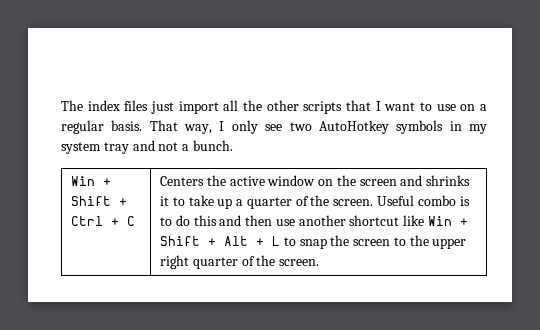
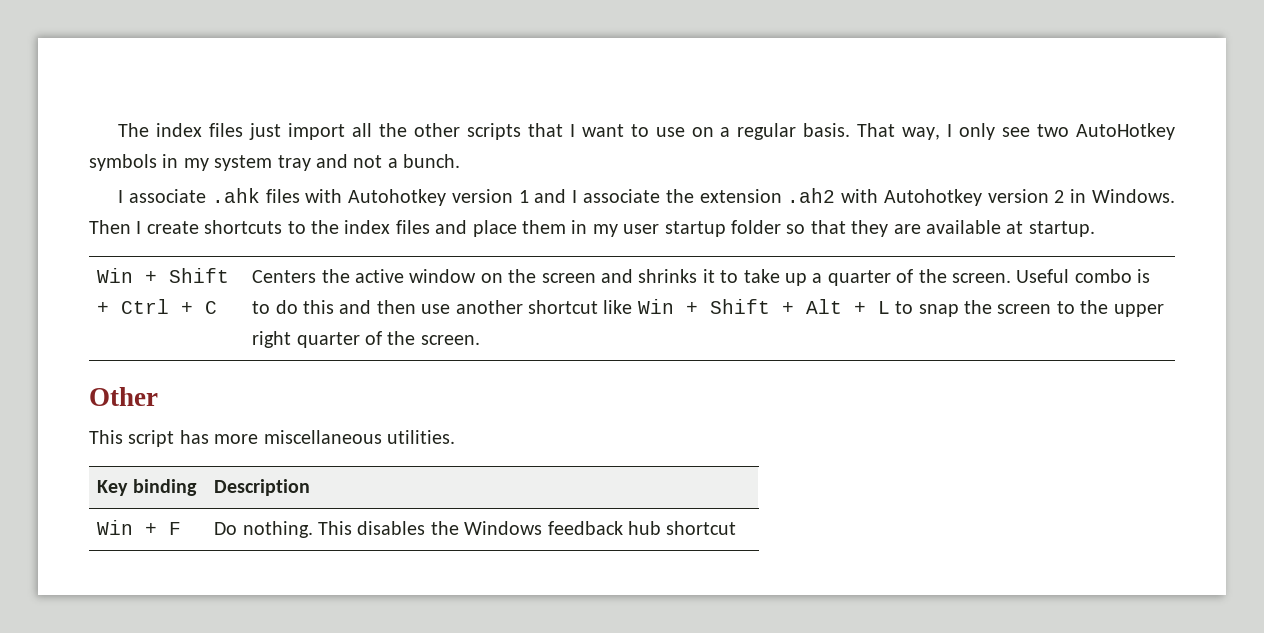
+ I associate .ahk files with Autohotkey version 1 and I associate the extension .ah2 with Autohotkey version 2 in Windows. Then I create shortcuts to the index files and place them in my user startup folder so that they are available at startup.
+ Other
+ This script has more miscellaneous utilities.
+ Key binding | Description
+ Win + F | Do nothing. This disables the Windows feedback hub shortcut

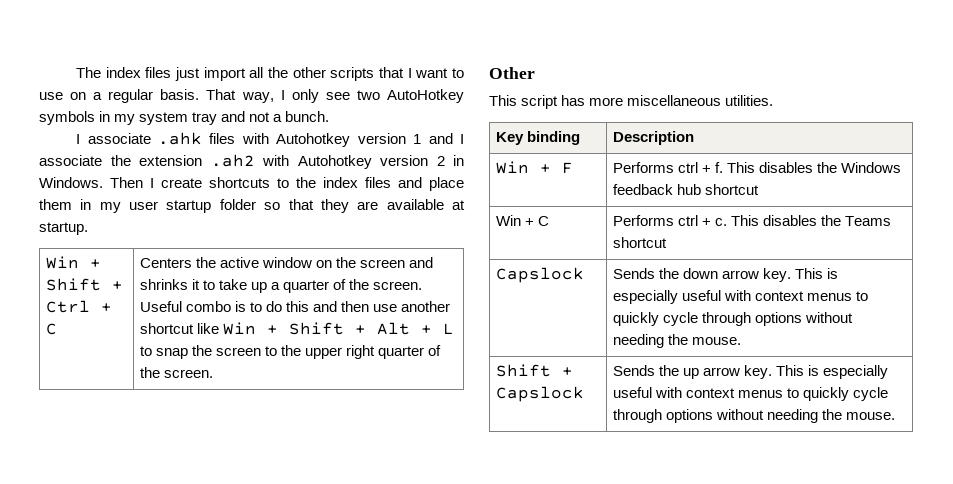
- Win + F | Do nothing. This disables the Windows feedback hub shortcut
+ Win + F | Performs ctrl + f. This disables the Windows feedback hub shortcut
+ Win + C | Performs ctrl + c. This disables the Teams shortcut
+ Capslock | Sends the down arrow key. This is especially useful with context menus to quickly cycle through options without needing the mouse.
+ Shift + Capslock | Sends the up arrow key. This is especially useful with context menus to quickly cycle through options without needing the mouse.

